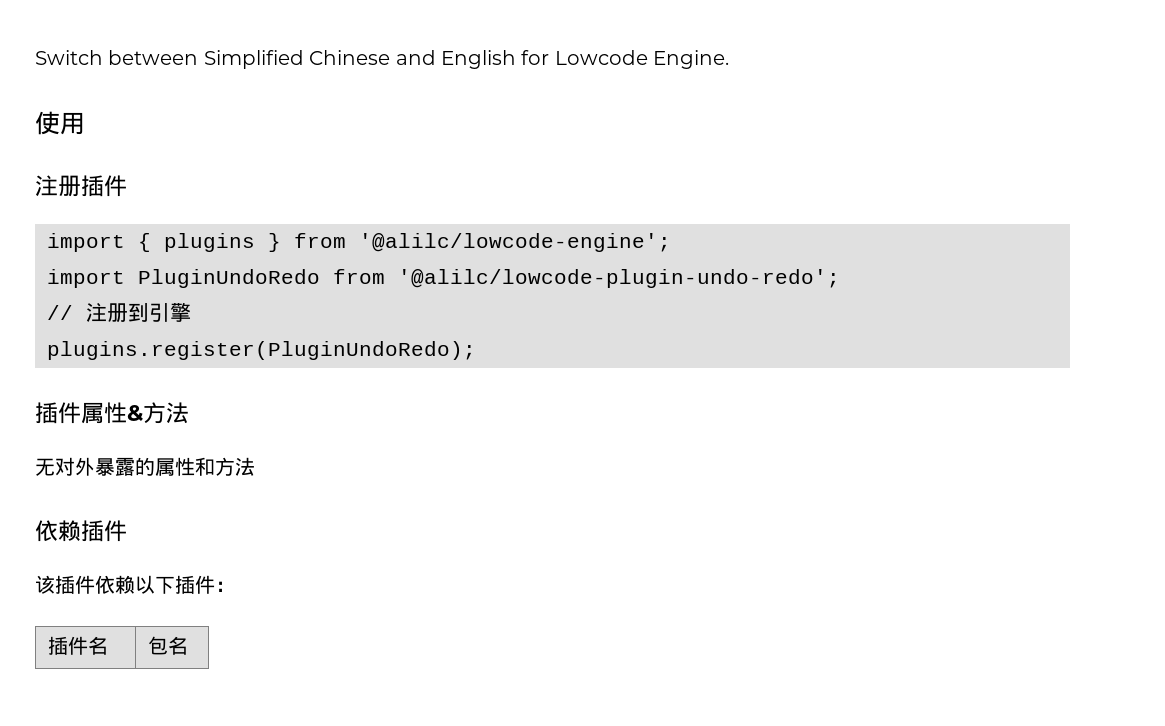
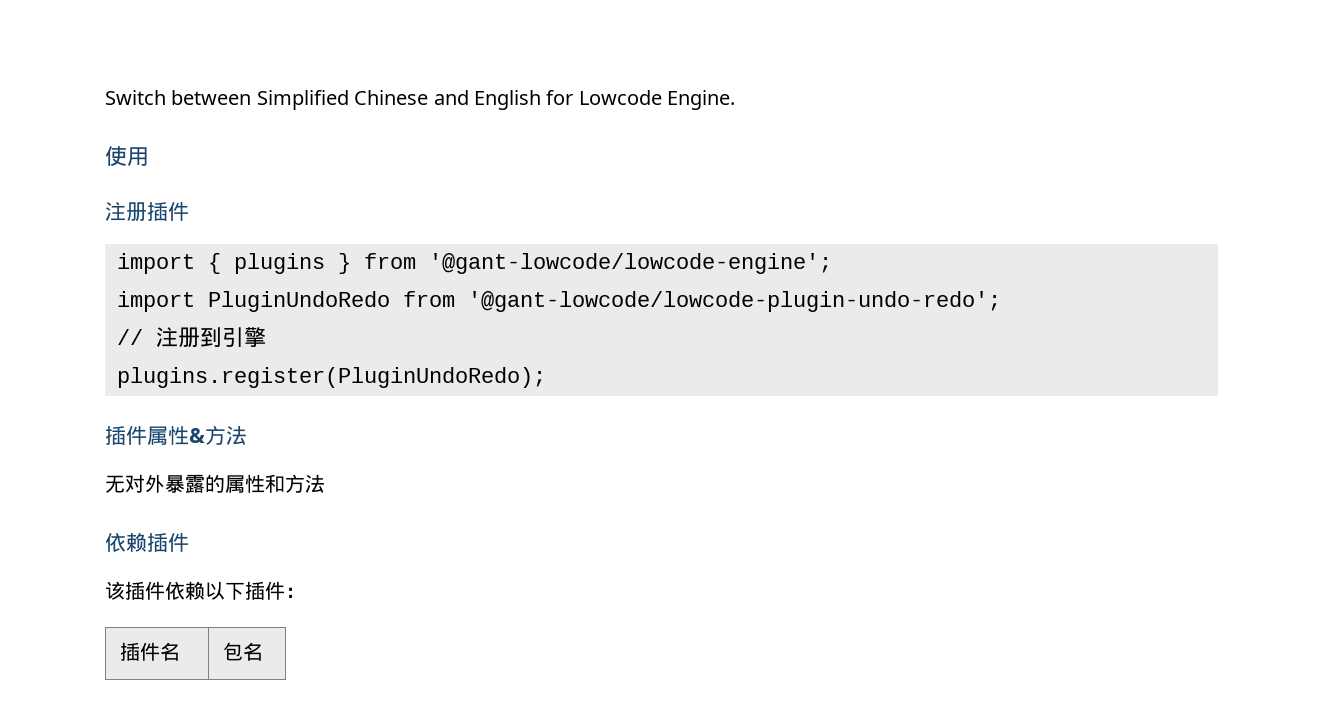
- import { plugins } from '@alilc/lowcode-engine';
+ import { plugins } from '@gant-lowcode/lowcode-engine';
- import PluginUndoRedo from '@alilc/lowcode-plugin-undo-redo';
+ import PluginUndoRedo from '@gant-lowcode/lowcode-plugin-undo-redo';

